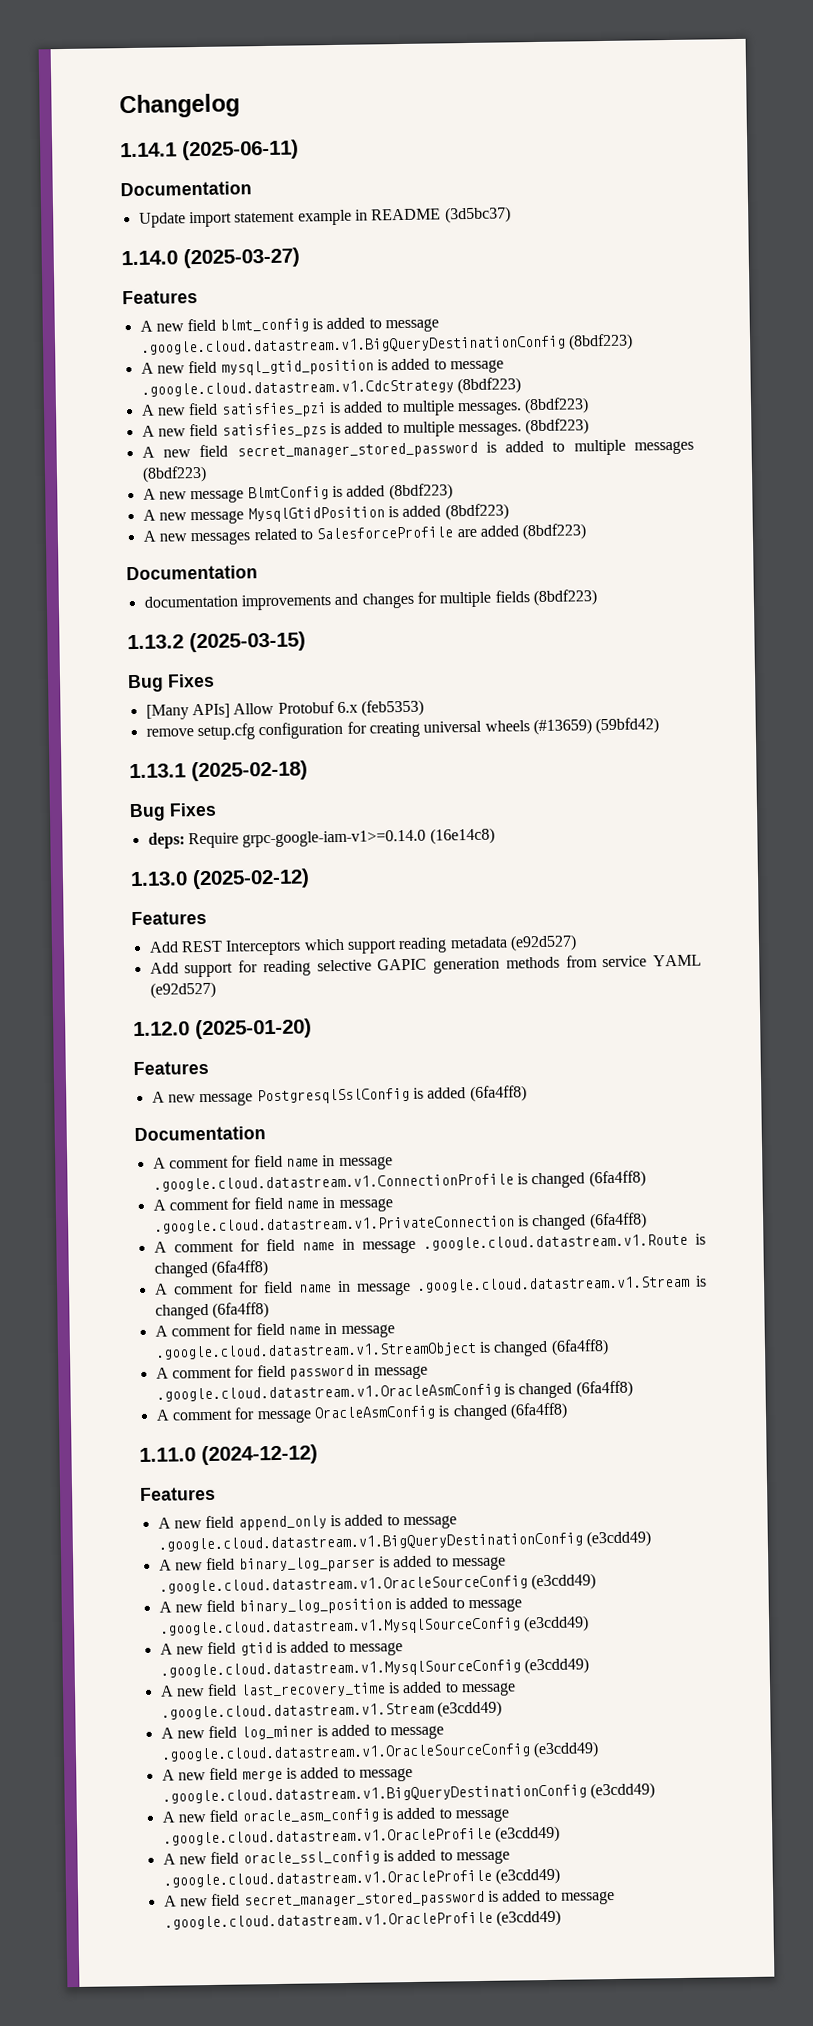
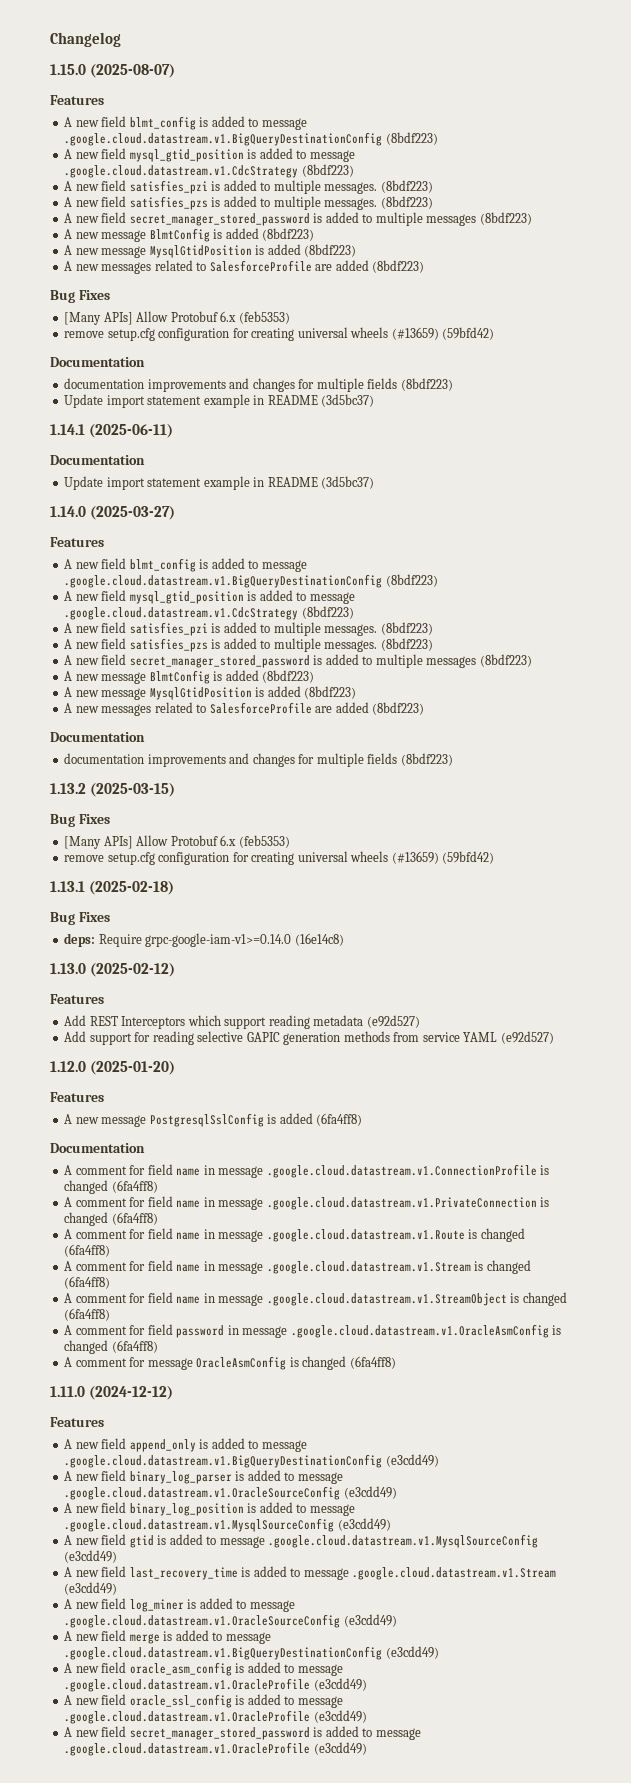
+ 1.15.0 (2025-08-07)
+ Features
+ A new field blmt_config is added to message .google.cloud.datastream.v1.BigQueryDestinationConfig (8bdf223)
+ A new field mysql_gtid_position is added to message .google.cloud.datastream.v1.CdcStrategy (8bdf223)
+ A new field satisfies_pzi is added to multiple messages. (8bdf223)
+ A new field satisfies_pzs is added to multiple messages. (8bdf223)
+ A new field secret_manager_stored_password is added to multiple messages (8bdf223)
+ A new message BlmtConfig is added (8bdf223)
+ A new message MysqlGtidPosition is added (8bdf223)
+ A new messages related to SalesforceProfile are added (8bdf223)
+ Bug Fixes
+ [Many APIs] Allow Protobuf 6.x (feb5353)
+ remove setup.cfg configuration for creating universal wheels (#13659) (59bfd42)
+ Documentation
+ documentation improvements and changes for multiple fields (8bdf223)
+ Update import statement example in README (3d5bc37)

